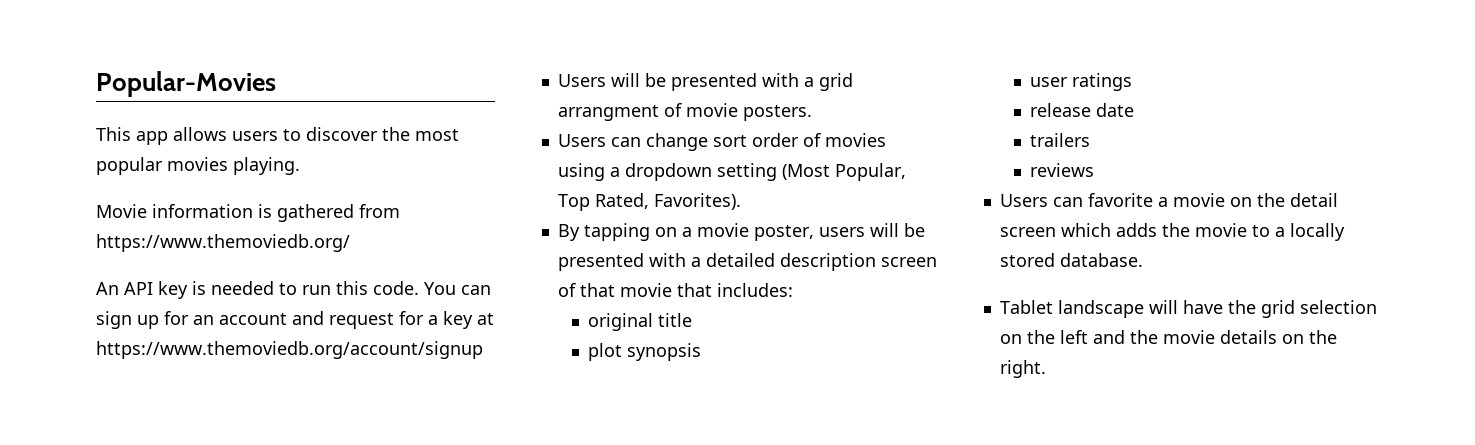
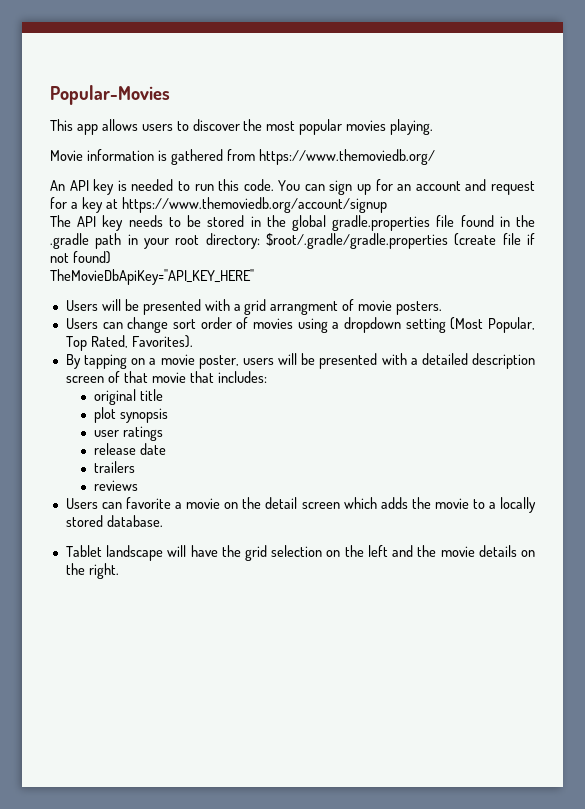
+ The API key needs to be stored in the global gradle.properties file found in the .gradle path in your root directory: $root/.gradle/gradle.properties (create file if not found)
+ TheMovieDbApiKey="API_KEY_HERE"

